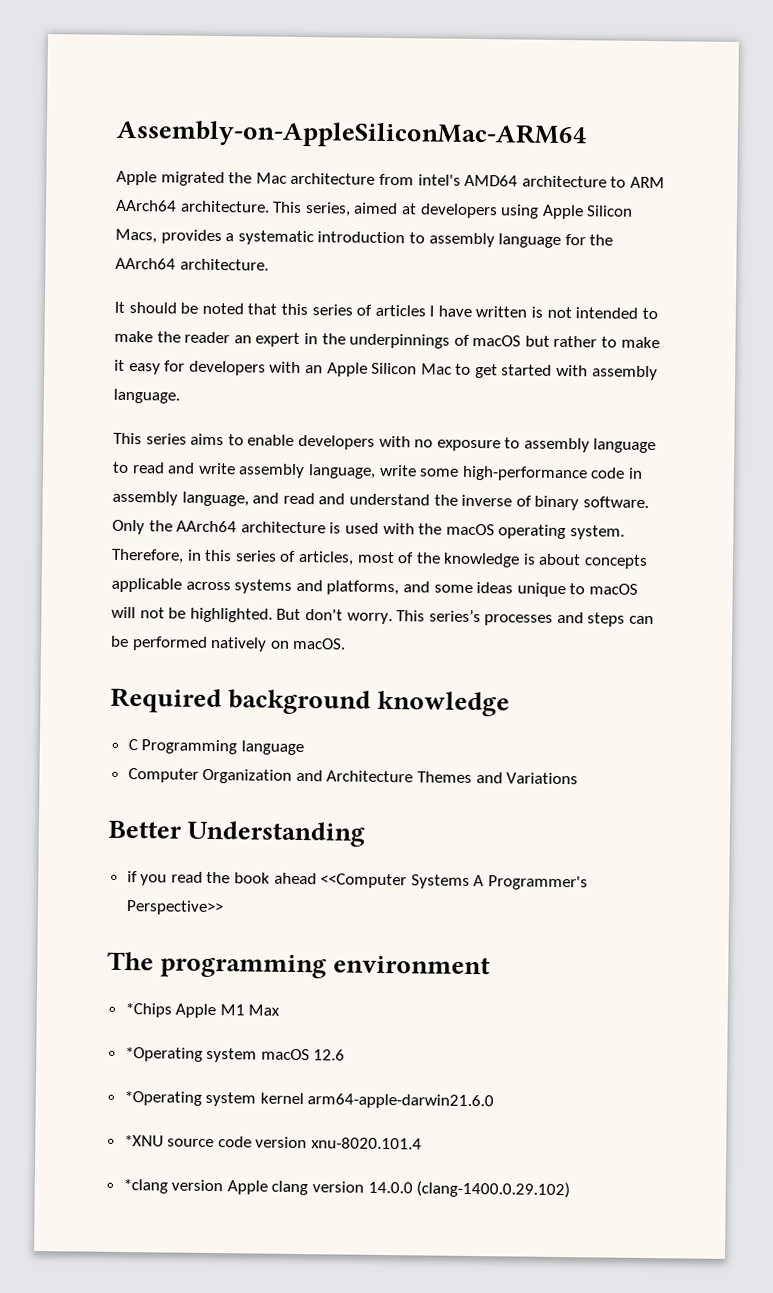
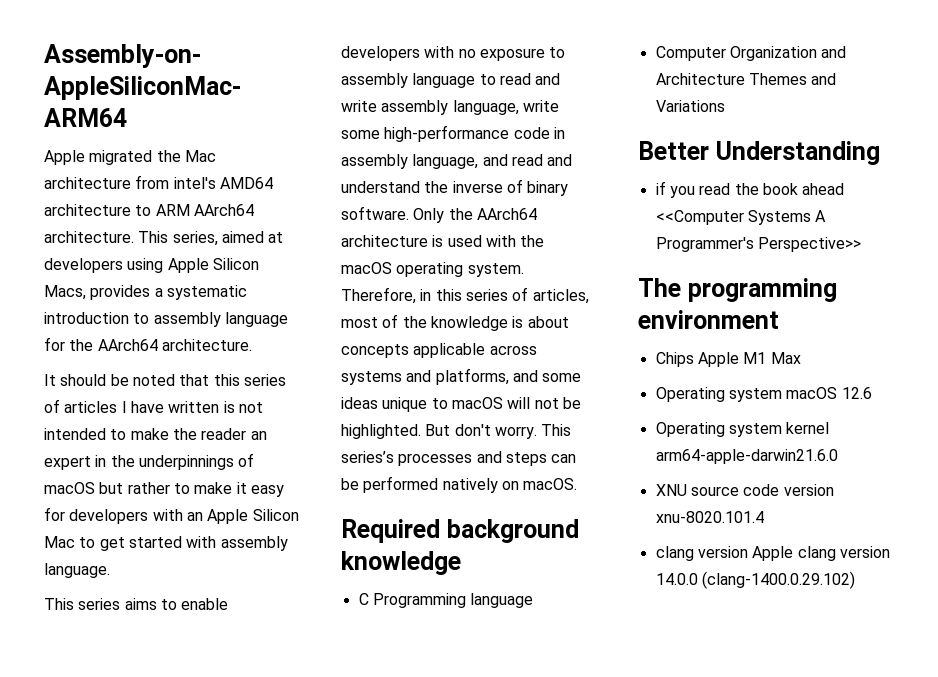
- *Chips Apple M1 Max
+ Chips Apple M1 Max
- *Operating system macOS 12.6
+ Operating system macOS 12.6
- *Operating system kernel arm64-apple-darwin21.6.0
+ Operating system kernel arm64-apple-darwin21.6.0
- *XNU source code version xnu-8020.101.4
+ XNU source code version xnu-8020.101.4
- *clang version Apple clang version 14.0.0 (clang-1400.0.29.102)
+ clang version Apple clang version 14.0.0 (clang-1400.0.29.102)

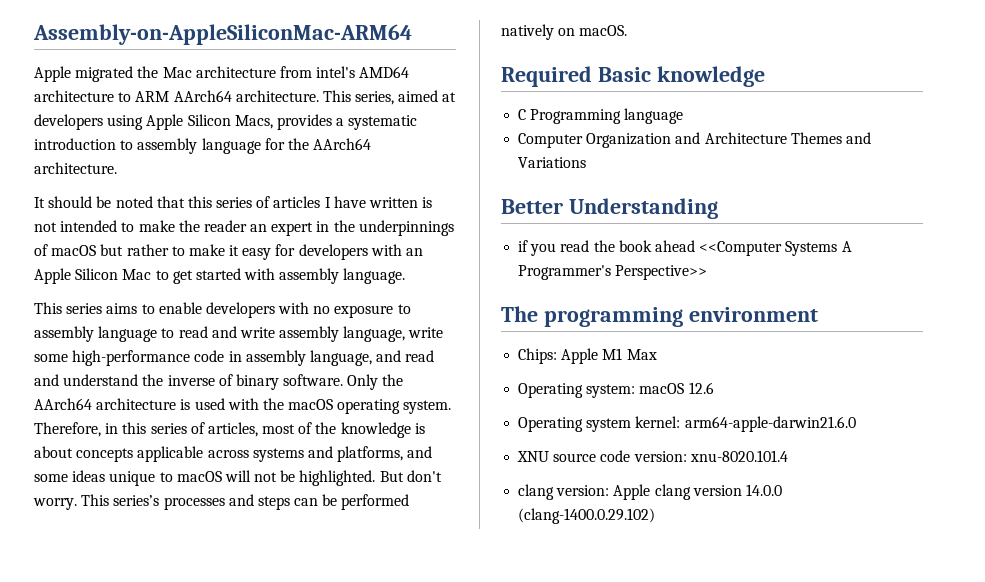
- Required background knowledge
+ Required Basic knowledge
- Chips Apple M1 Max
+ Chips: Apple M1 Max
- Operating system macOS 12.6
+ Operating system: macOS 12.6
- Operating system kernel arm64-apple-darwin21.6.0
+ Operating system kernel: arm64-apple-darwin21.6.0
- XNU source code version xnu-8020.101.4
+ XNU source code version: xnu-8020.101.4
- clang version Apple clang version 14.0.0 (clang-1400.0.29.102)
+ clang version: Apple clang version 14.0.0 (clang-1400.0.29.102)

